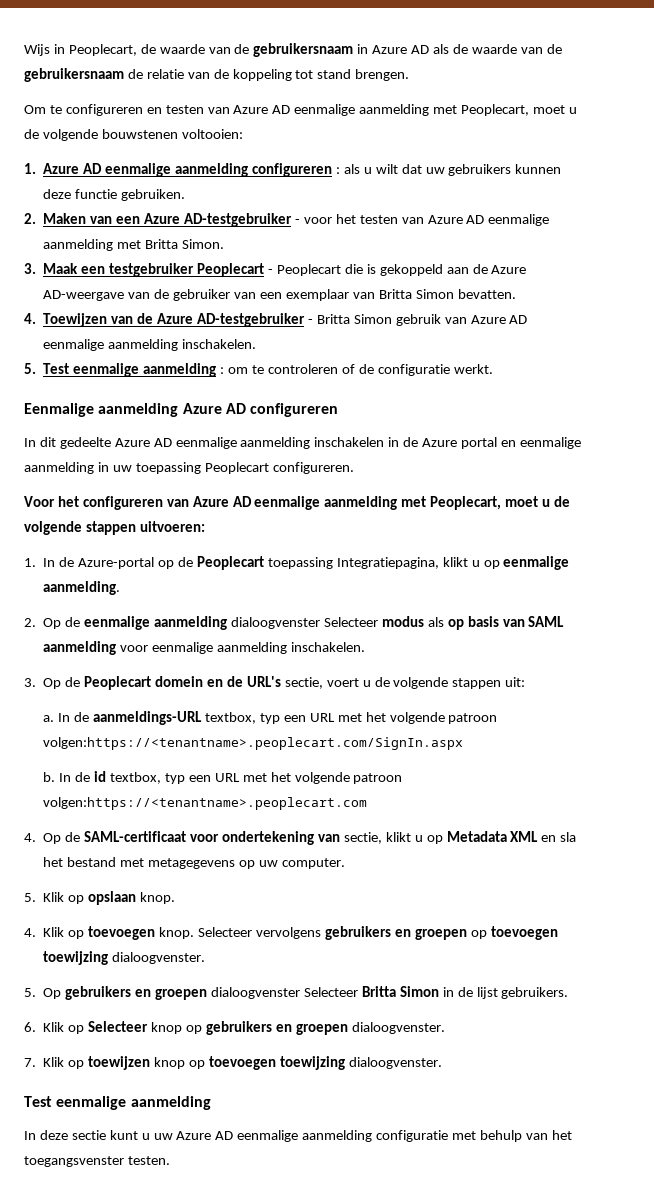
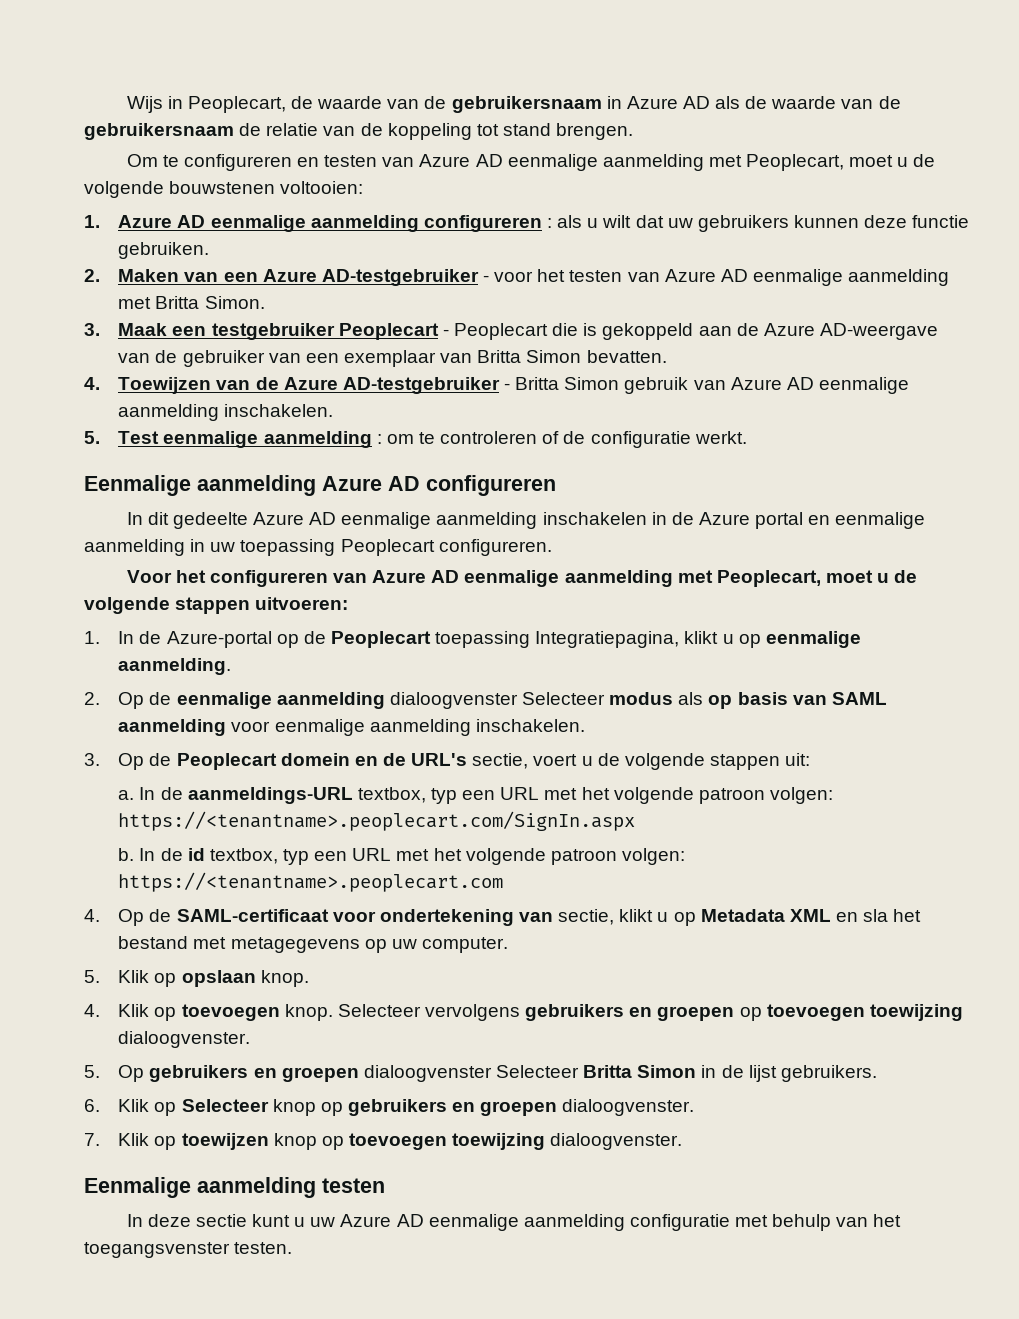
- In de aanmeldings-URL textbox, typ een URL met het volgende patroon volgen:https://<tenantname>.peoplecart.com/SignIn.aspx
+ In de aanmeldings-URL textbox, typ een URL met het volgende patroon volgen: https://<tenantname>.peoplecart.com/SignIn.aspx
- In de id textbox, typ een URL met het volgende patroon volgen:https://<tenantname>.peoplecart.com
+ In de id textbox, typ een URL met het volgende patroon volgen: https://<tenantname>.peoplecart.com
  7. Klik op toewijzen knop op toevoegen toewijzing dialoogvenster.
- Test eenmalige aanmelding
+ Eenmalige aanmelding testen

